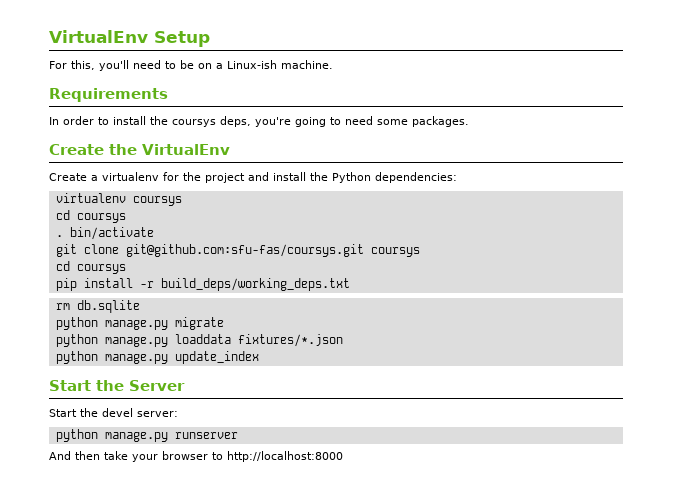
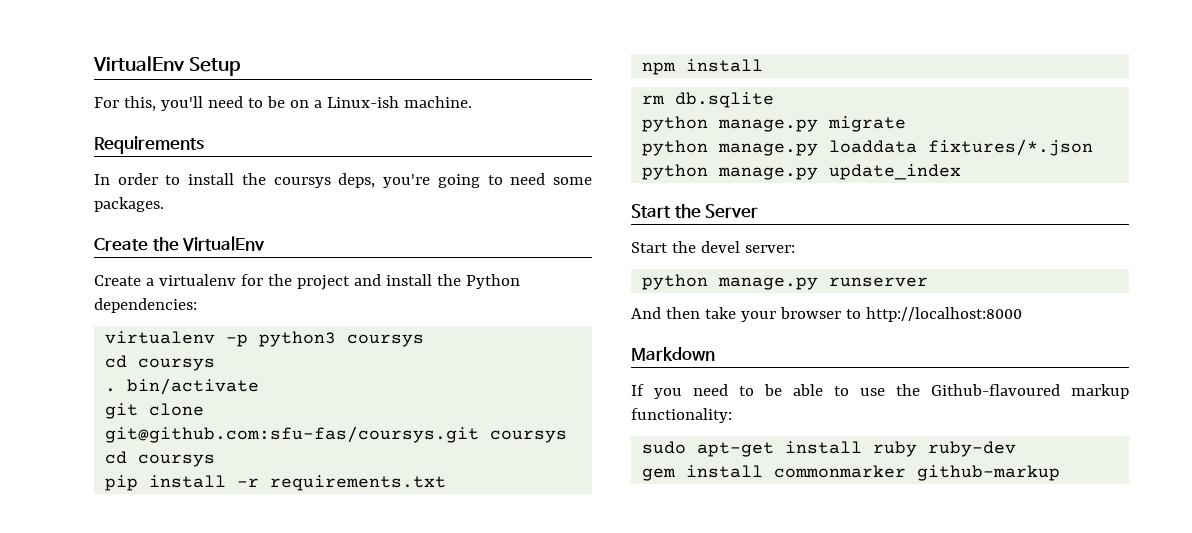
- virtualenv coursys
+ virtualenv -p python3 coursys
- pip install -r build_deps/working_deps.txt
+ pip install -r requirements.txt
+ npm install
+ Markdown
+ If you need to be able to use the Github-flavoured markup functionality:
+ sudo apt-get install ruby ruby-dev
+ gem install commonmarker github-markup

